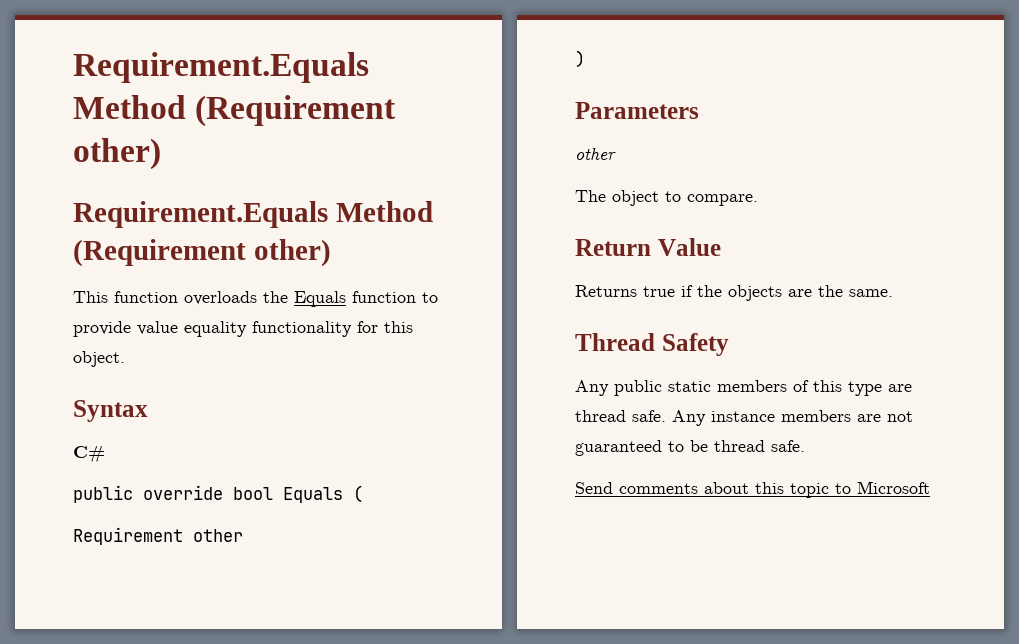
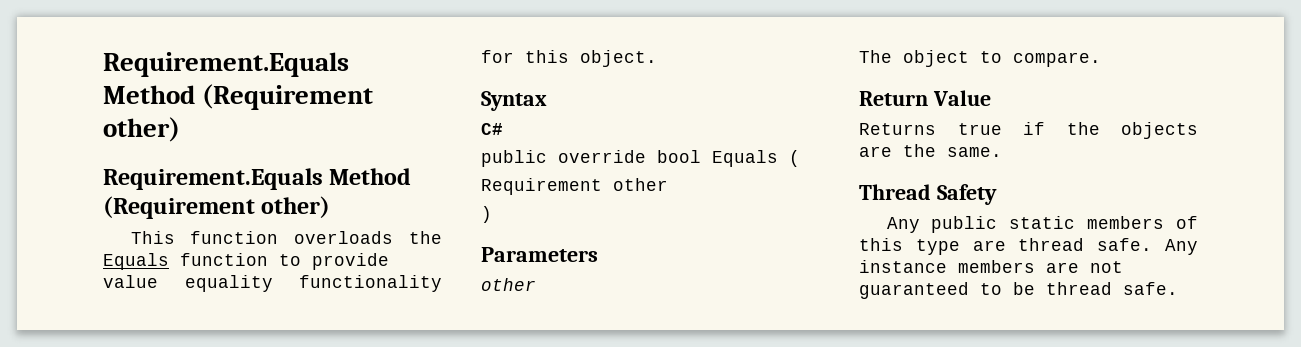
- Send comments about this topic to Microsoft

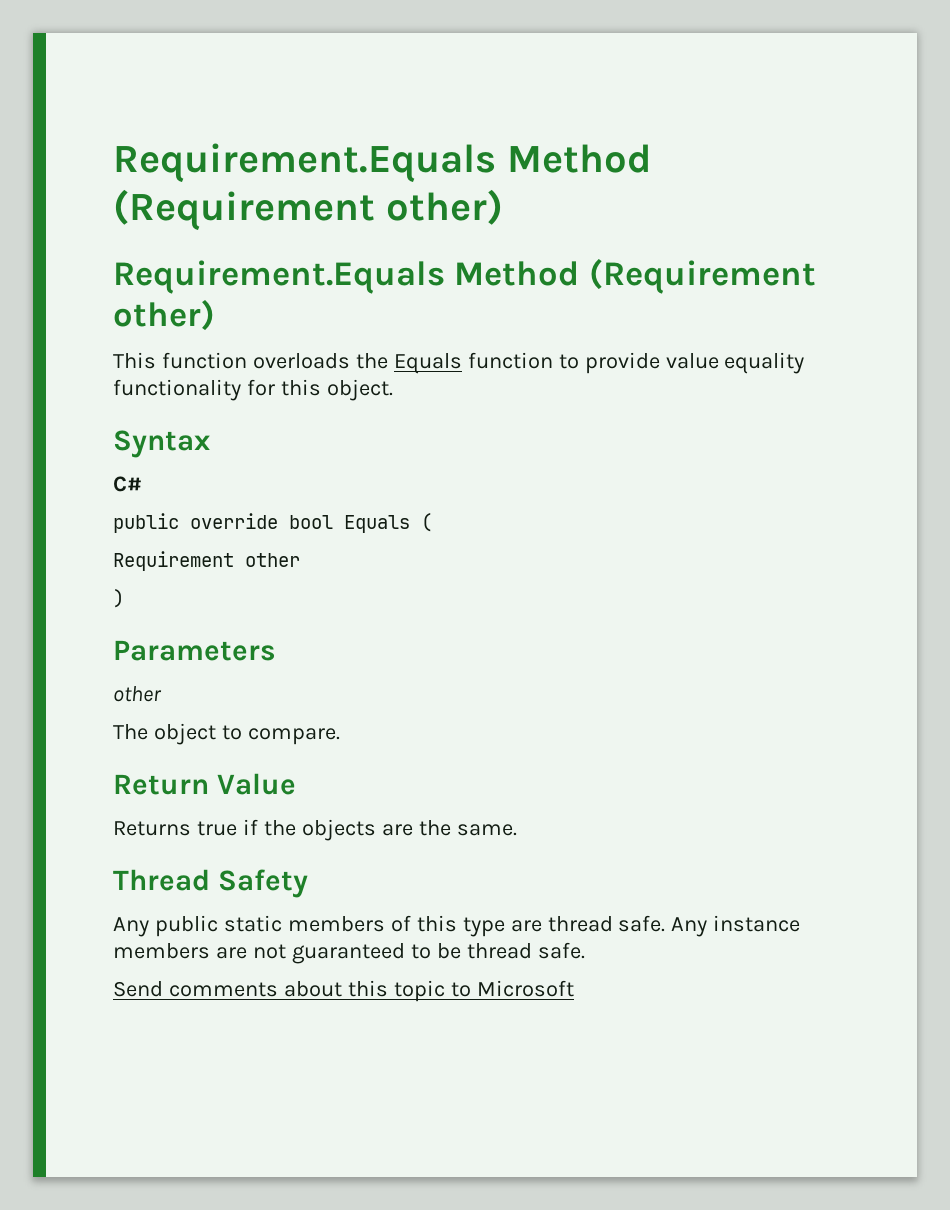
+ Send comments about this topic to Microsoft

